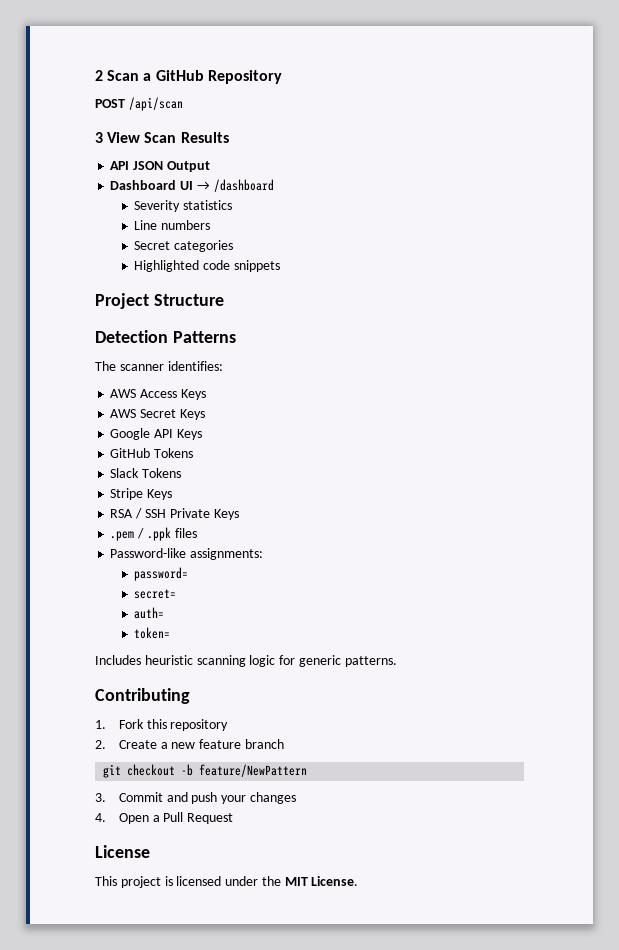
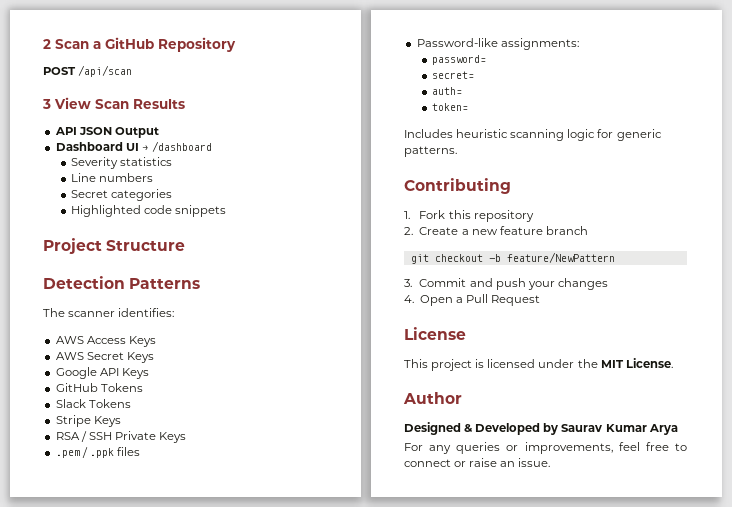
+ Author
+ Designed & Developed by Saurav Kumar Arya
+ For any queries or improvements, feel free to connect or raise an issue.

